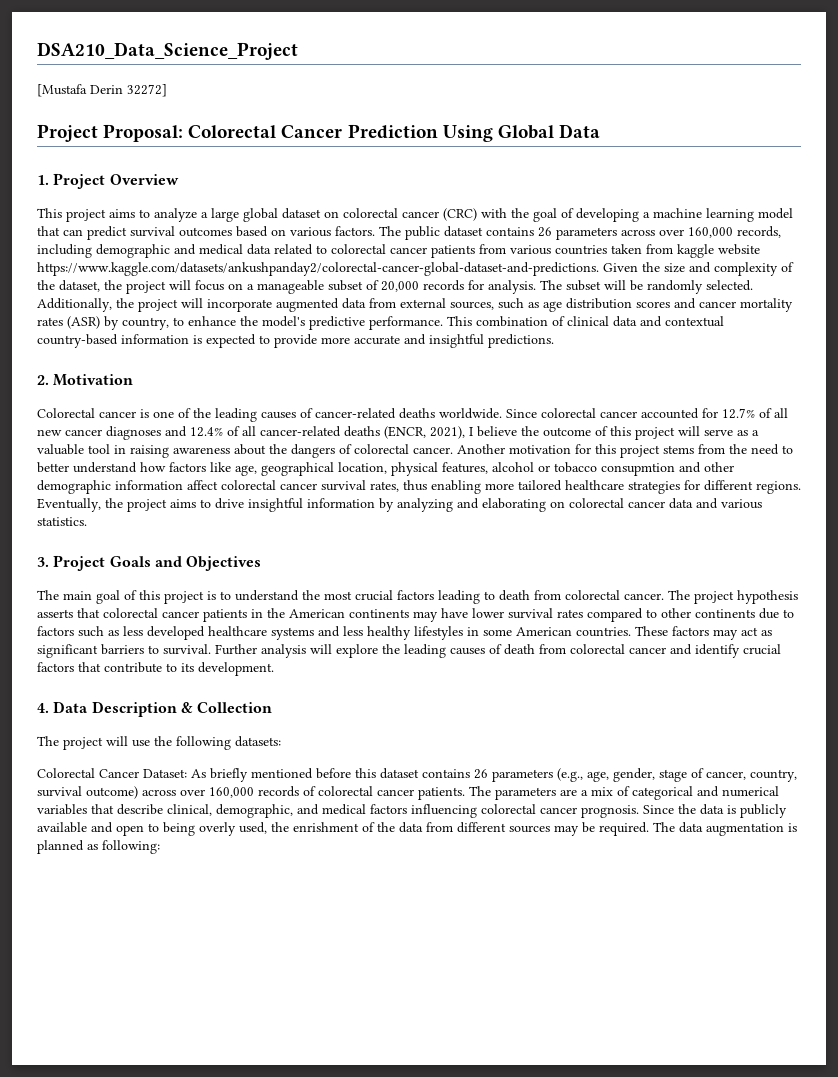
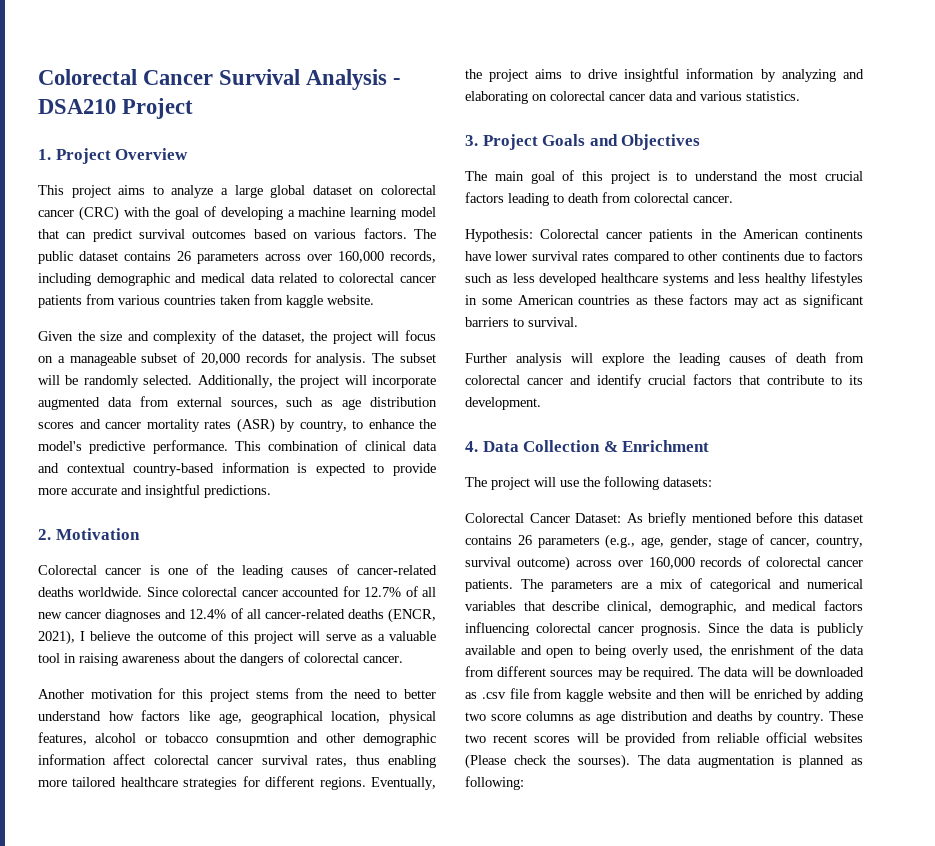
- DSA210_Data_Science_Project
- [Mustafa Derin 32272]
- Project Proposal: Colorectal Cancer Prediction Using Global Data
+ Colorectal Cancer Survival Analysis - DSA210 Project
- The public dataset contains 26 parameters across over 160,000 records, including demographic and medical data related to colorectal cancer patients from various countries taken from kaggle website https://www.kaggle.com/datasets/ankushpanday2/colorectal-cancer-global-dataset-and-predictions. Given the size and complexity of the dataset, the project will focus on a manageable subset of 20,000 records for analysis.
+ The public dataset contains 26 parameters across over 160,000 records, including demographic and medical data related to colorectal cancer patients from various countries taken from kaggle website.
+ Given the size and complexity of the dataset, the project will focus on a manageable subset of 20,000 records for analysis.
- Since colorectal cancer accounted for 12.7% of all new cancer diagnoses and 12.4% of all cancer-related deaths (ENCR, 2021), I believe the outcome of this project will serve as a valuable tool in raising awareness about the dangers of colorectal cancer. Another motivation for this project stems from the need to better understand how factors like age, geographical location, physical features, alcohol or tobacco consupmtion and other demographic information affect colorectal cancer survival rates, thus enabling more tailored healthcare strategies for different regions.
+ Since colorectal cancer accounted for 12.7% of all new cancer diagnoses and 12.4% of all cancer-related deaths (ENCR, 2021), I believe the outcome of this project will serve as a valuable tool in raising awareness about the dangers of colorectal cancer.
+ Another motivation for this project stems from the need to better understand how factors like age, geographical location, physical features, alcohol or tobacco consupmtion and other demographic information affect colorectal cancer survival rates, thus enabling more tailored healthcare strategies for different regions.
- The main goal of this project is to understand the most crucial factors leading to death from colorectal cancer. The project hypothesis asserts that colorectal cancer patients in the American continents may have lower survival rates compared to other continents due to factors such as less developed healthcare systems and less healthy lifestyles in some American countries. These factors may act as significant barriers to survival. Further analysis will explore the leading causes of death from colorectal cancer and identify crucial factors that contribute to its development.
+ The main goal of this project is to understand the most crucial factors leading to death from colorectal cancer.
+ Hypothesis: Colorectal cancer patients in the American continents have lower survival rates compared to other continents due to factors such as less developed healthcare systems and less healthy lifestyles in some American countries as these factors may act as significant barriers to survival.
+ Further analysis will explore the leading causes of death from colorectal cancer and identify crucial factors that contribute to its development.
- 4. Data Description & Collection
+ 4. Data Collection & Enrichment
- The data augmentation is planned as following:
+ The data will be downloaded as .csv file from kaggle website and then will be enriched by adding two score columns as age distribution and deaths by country. These two recent scores will be provided from reliable official websites (Please check the sourses). The data augmentation is planned as following:

